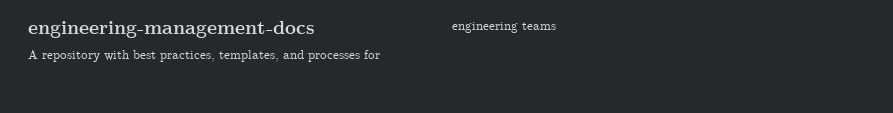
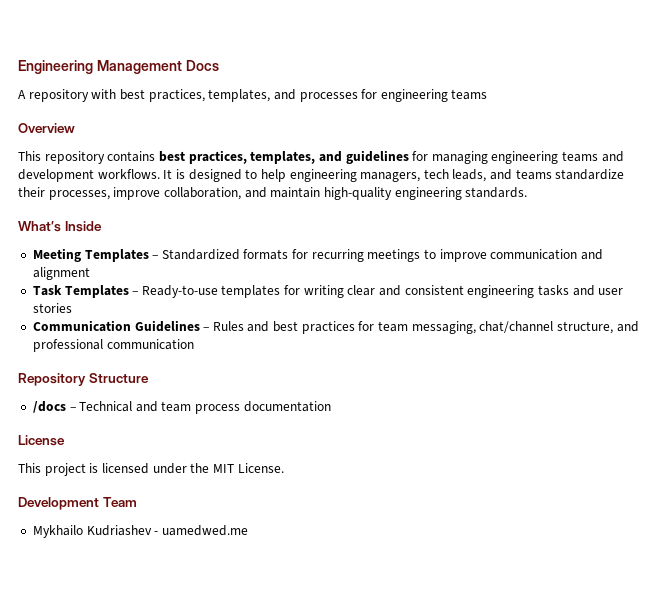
- engineering-management-docs
+ Engineering Management Docs
+ Overview
+ This repository contains best practices, templates, and guidelines for managing engineering teams and development workflows. It is designed to help engineering managers, tech leads, and teams standardize their processes, improve collaboration, and maintain high-quality engineering standards.
+ What’s Inside
+ Meeting Templates – Standardized formats for recurring meetings to improve communication and alignment
+ Task Templates – Ready-to-use templates for writing clear and consistent engineering tasks and user stories
+ Communication Guidelines – Rules and best practices for team messaging, chat/channel structure, and professional communication
+ Repository Structure
+ /docs – Technical and team process documentation
+ License
+ This project is licensed under the MIT License.
+ Development Team
+ Mykhailo Kudriashev - uamedwed.me

